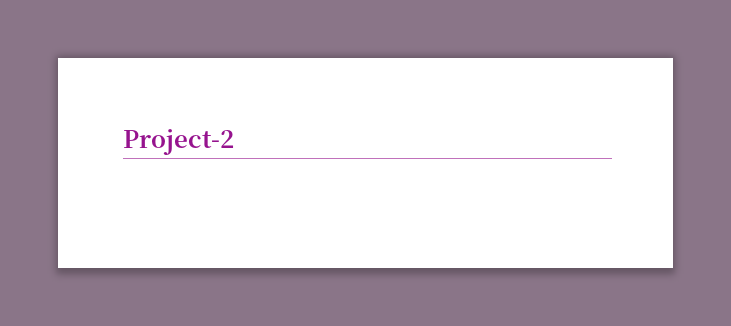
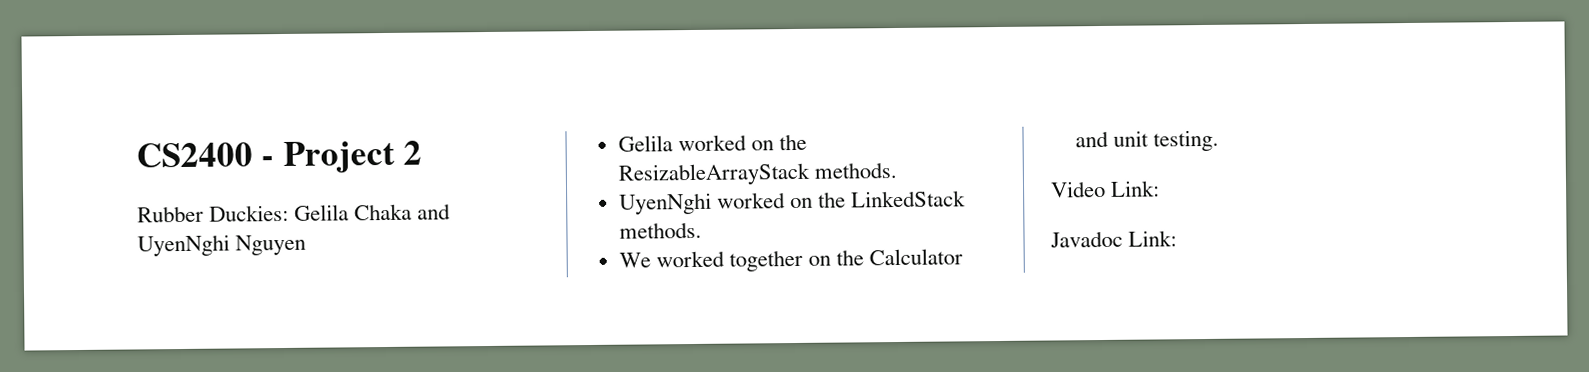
- Project-2
+ CS2400 - Project 2
+ Rubber Duckies: Gelila Chaka and UyenNghi Nguyen
+ Gelila worked on the ResizableArrayStack methods.
+ UyenNghi worked on the LinkedStack methods.
+ We worked together on the Calculator and unit testing.
+ Video Link:
+ Javadoc Link:

